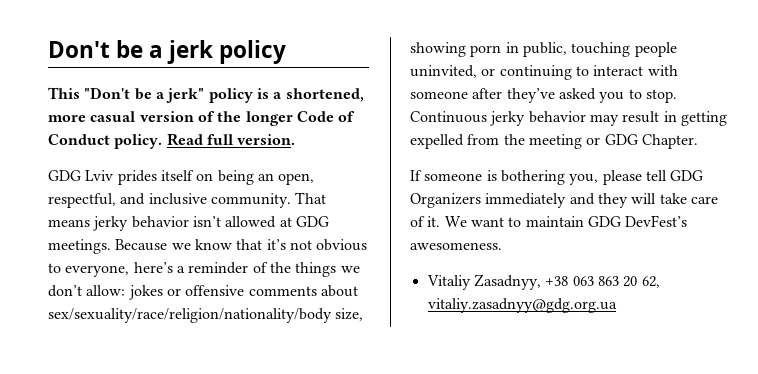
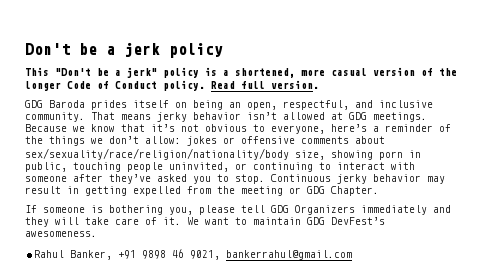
- GDG Lviv prides itself on being an open, respectful, and inclusive community.
+ GDG Baroda prides itself on being an open, respectful, and inclusive community.
- Vitaliy Zasadnyy, +38 063 863 20 62, vitaliy.zasadnyy@gdg.org.ua
+ Rahul Banker, +91 9898 46 9021, bankerrahul@gmail.com

